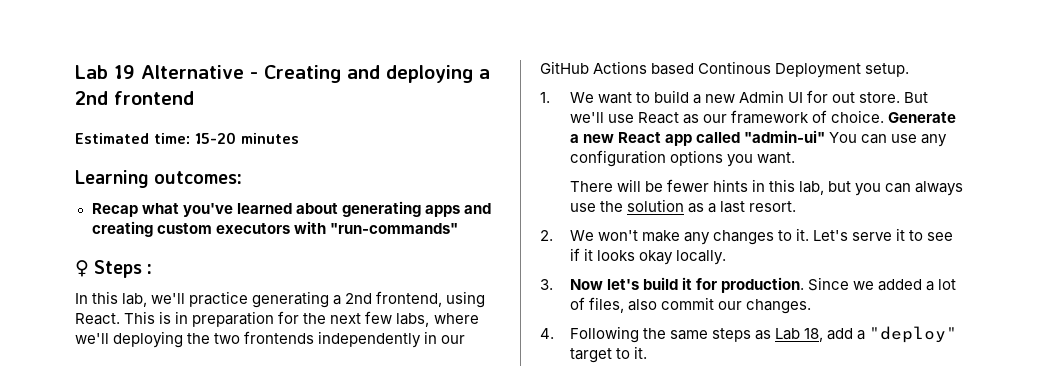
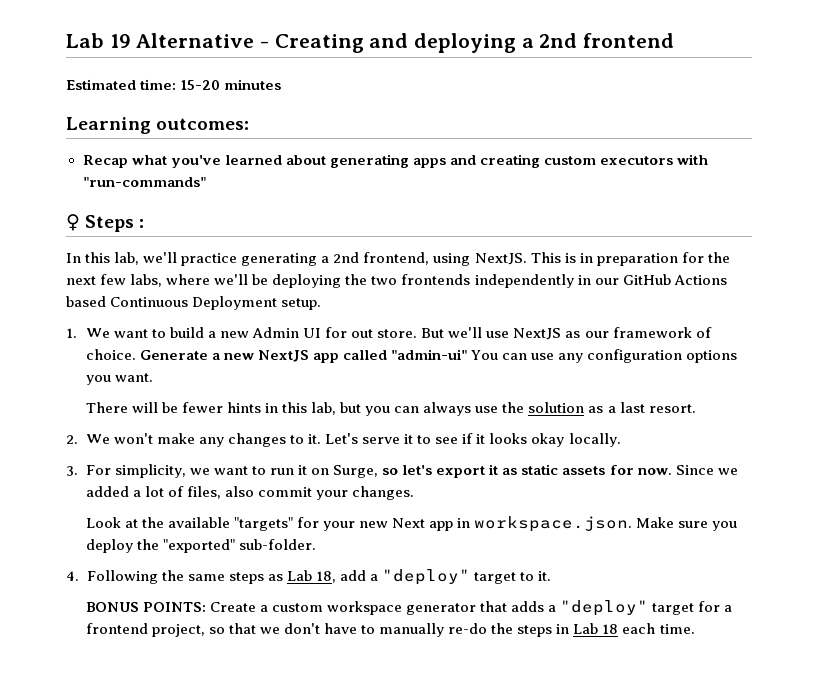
- In this lab, we'll practice generating a 2nd frontend, using React.
+ In this lab, we'll practice generating a 2nd frontend, using NextJS.
- This is in preparation for the next few labs, where we'll deploying the two frontends independently in our GitHub Actions based Continous Deployment setup.
+ This is in preparation for the next few labs, where we'll be deploying the two frontends independently in our GitHub Actions based Continuous Deployment setup.
- But we'll use React as our framework of choice.
+ But we'll use NextJS as our framework of choice.
- Generate a new React app called "admin-ui" You can use any configuration options you want.
+ Generate a new NextJS app called "admin-ui" You can use any configuration options you want.
- 3. Now let's build it for production.
+ 3. For simplicity, we want to run it on Surge, so let's export it as static assets for now.
- Since we added a lot of files, also commit our changes.
+ Since we added a lot of files, also commit your changes.
+ Look at the available "targets" for your new Next app in workspace.json. Make sure you deploy the "exported" sub-folder.
+ BONUS POINTS: Create a custom workspace generator that adds a "deploy" target for a frontend project, so that we don't have to manually re-do the steps in Lab 18 each time.

